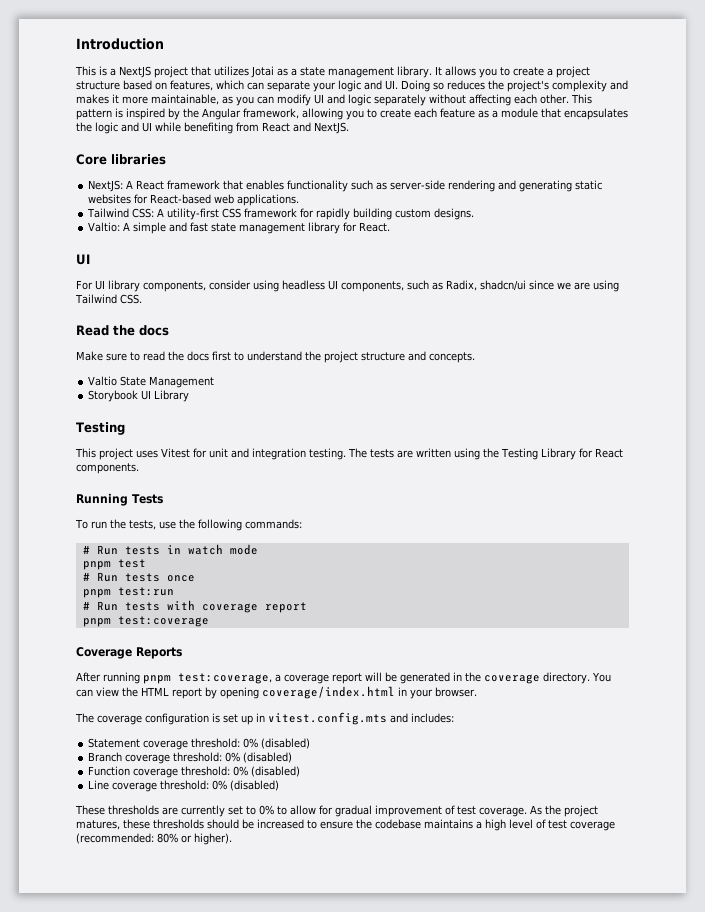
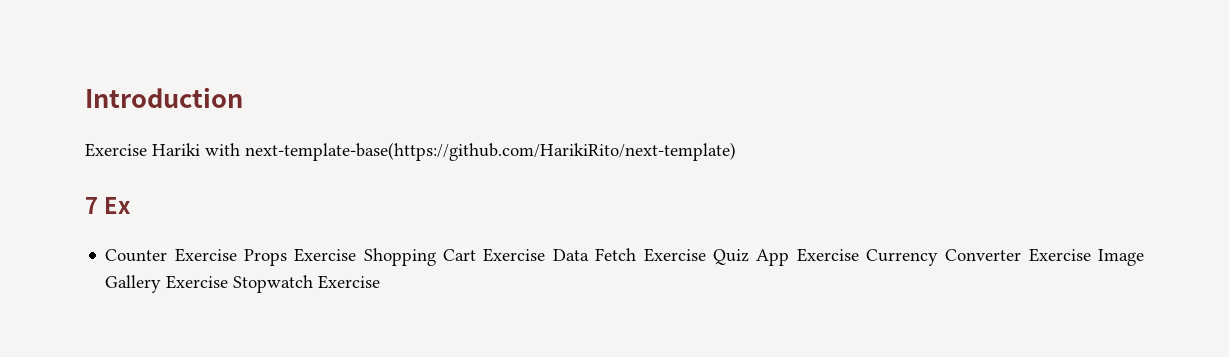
- This is a NextJS project that utilizes Jotai as a state management library. It allows you to create a project structure based on features, which can separate your logic and UI. Doing so reduces the project's complexity and makes it more maintainable, as you can modify UI and logic separately without affecting each other. This pattern is inspired by the Angular framework, allowing you to create each feature as a module that encapsulates the logic and UI while benefiting from React and NextJS.
- Core libraries
- NextJS: A React framework that enables functionality such as server-side rendering and generating static websites for React-based web applications.
- Tailwind CSS: A utility-first CSS framework for rapidly building custom designs.
- Valtio: A simple and fast state management library for React.
- UI
- For UI library components, consider using headless UI components, such as Radix, shadcn/ui since we are using Tailwind CSS.
- Read the docs
- Make sure to read the docs first to understand the project structure and concepts.
- Valtio State Management
- Storybook UI Library
- Testing
- This project uses Vitest for unit and integration testing. The tests are written using the Testing Library for React components.
- Running Tests
- To run the tests, use the following commands:
- # Run tests in watch mode
- pnpm test
- # Run tests once
- pnpm test:run
- # Run tests with coverage report
- pnpm test:coverage
- Coverage Reports
- After running pnpm test:coverage, a coverage report will be generated in the coverage directory. You can view the HTML report by opening coverage/index.html in your browser.
- The coverage configuration is set up in vitest.config.mts and includes:
- Statement coverage threshold: 0% (disabled)
- Branch coverage threshold: 0% (disabled)
- Function coverage threshold: 0% (disabled)
- Line coverage threshold: 0% (disabled)
- These thresholds are currently set to 0% to allow for gradual improvement of test coverage. As the project matures, these thresholds should be increased to ensure the codebase maintains a high level of test coverage (recommended: 80% or higher).
+ Exercise Hariki with next-template-base(https://github.com/HarikiRito/next-template)
+ 7 Ex
+ Counter Exercise Props Exercise Shopping Cart Exercise Data Fetch Exercise Quiz App Exercise Currency Converter Exercise Image Gallery Exercise Stopwatch Exercise

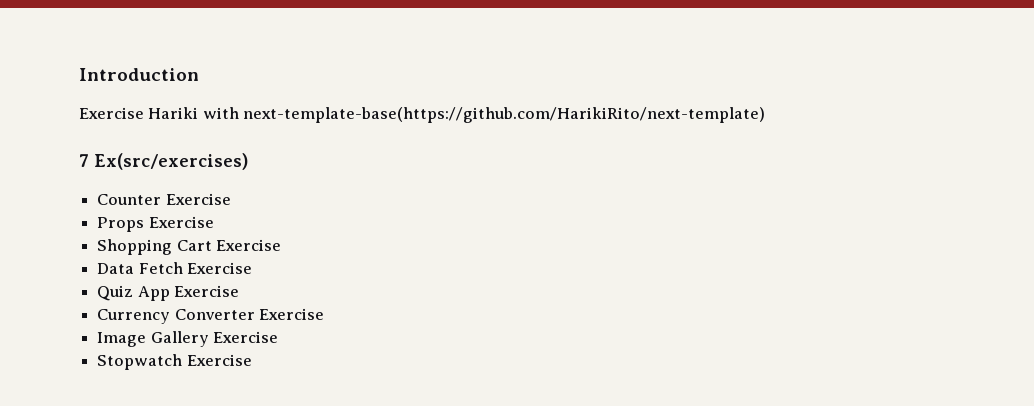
- 7 Ex
+ 7 Ex(src/exercises)
- Counter Exercise Props Exercise Shopping Cart Exercise Data Fetch Exercise Quiz App Exercise Currency Converter Exercise Image Gallery Exercise Stopwatch Exercise
+ Counter Exercise
+ Props Exercise
+ Shopping Cart Exercise
+ Data Fetch Exercise
+ Quiz App Exercise
+ Currency Converter Exercise
+ Image Gallery Exercise
+ Stopwatch Exercise

